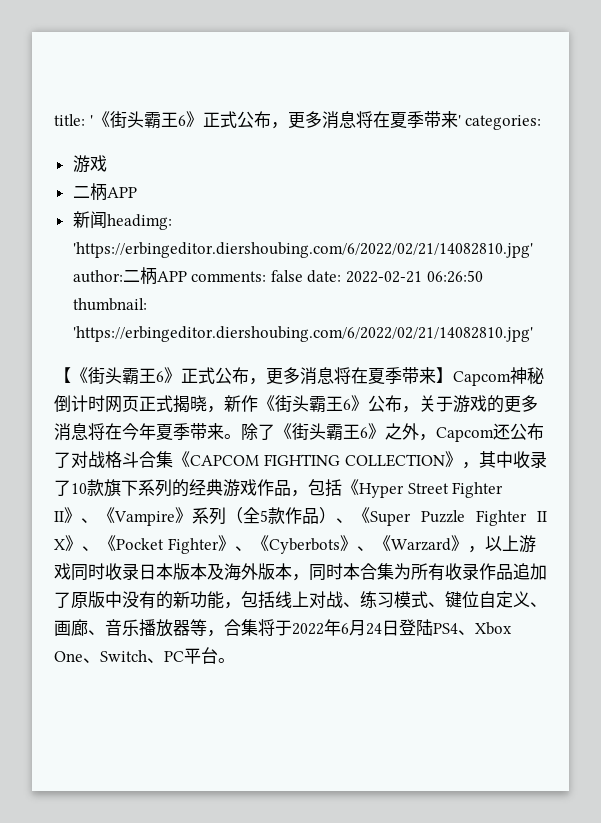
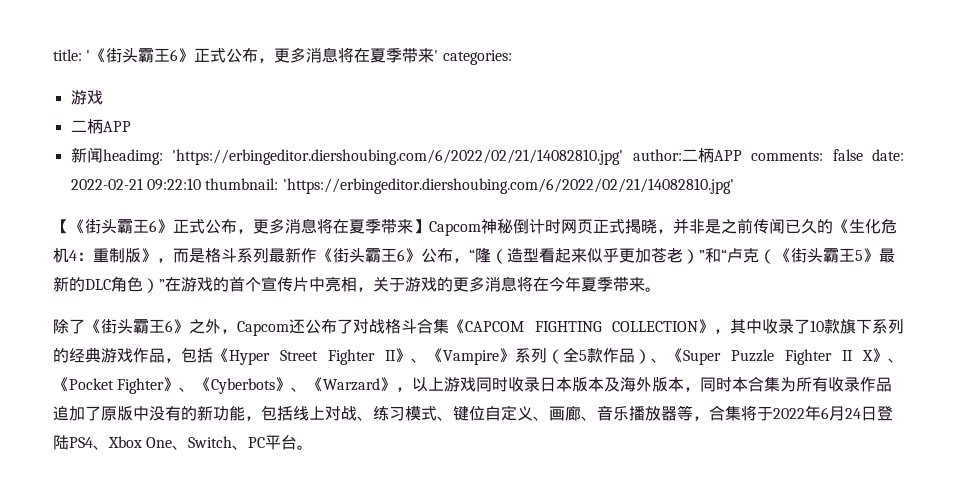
- 新闻headimg: 'https://erbingeditor.diershoubing.com/6/2022/02/21/14082810.jpg' author:二柄APP comments: false date: 2022-02-21 06:26:50 thumbnail: 'https://erbingeditor.diershoubing.com/6/2022/02/21/14082810.jpg'
+ 新闻headimg: 'https://erbingeditor.diershoubing.com/6/2022/02/21/14082810.jpg' author:二柄APP comments: false date: 2022-02-21 09:22:10 thumbnail: 'https://erbingeditor.diershoubing.com/6/2022/02/21/14082810.jpg'
- 【《街头霸王6》正式公布，更多消息将在夏季带来】Capcom神秘倒计时网页正式揭晓，新作《街头霸王6》公布，关于游戏的更多消息将在今年夏季带来。除了《街头霸王6》之外，Capcom还公布了对战格斗合集《CAPCOM FIGHTING COLLECTION》，其中收录了10款旗下系列的经典游戏作品，包括《Hyper Street Fighter II》、《Vampire》系列（全5款作品）、《Super Puzzle Fighter II X》、《Pocket Fighter》、《Cyberbots》、《Warzard》，以上游戏同时收录日本版本及海外版本，同时本合集为所有收录作品追加了原版中没有的新功能，包括线上对战、练习模式、键位自定义、画廊、音乐播放器等，合集将于2022年6月24日登陆PS4、Xbox One、Switch、PC平台。
+ 【《街头霸王6》正式公布，更多消息将在夏季带来】Capcom神秘倒计时网页正式揭晓，并非是之前传闻已久的《生化危机4：重制版》，而是格斗系列最新作《街头霸王6》公布，“隆（造型看起来似乎更加苍老）”和“卢克（《街头霸王5》最新的DLC角色）”在游戏的首个宣传片中亮相，关于游戏的更多消息将在今年夏季带来。
+ 除了《街头霸王6》之外，Capcom还公布了对战格斗合集《CAPCOM FIGHTING COLLECTION》，其中收录了10款旗下系列的经典游戏作品，包括《Hyper Street Fighter II》、《Vampire》系列（全5款作品）、《Super Puzzle Fighter II X》、《Pocket Fighter》、《Cyberbots》、《Warzard》，以上游戏同时收录日本版本及海外版本，同时本合集为所有收录作品追加了原版中没有的新功能，包括线上对战、练习模式、键位自定义、画廊、音乐播放器等，合集将于2022年6月24日登陆PS4、Xbox One、Switch、PC平台。

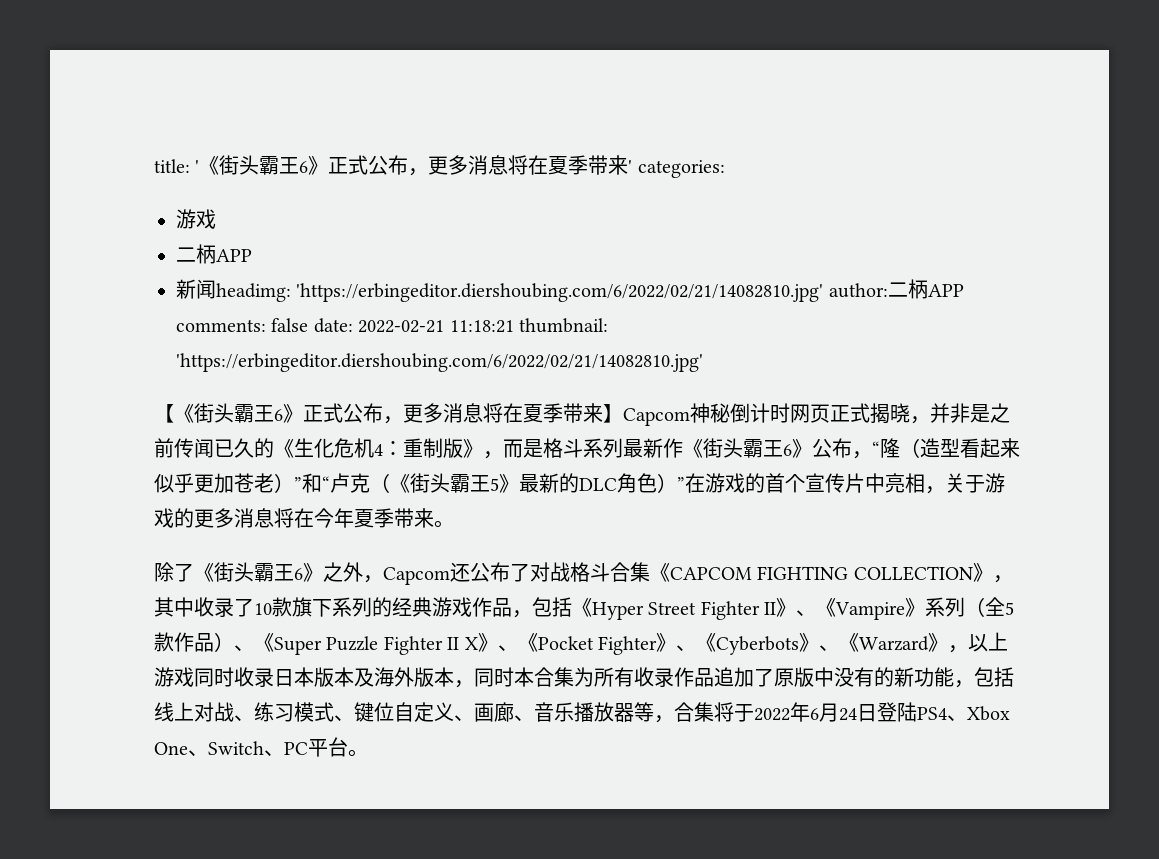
- 新闻headimg: 'https://erbingeditor.diershoubing.com/6/2022/02/21/14082810.jpg' author:二柄APP comments: false date: 2022-02-21 09:22:10 thumbnail: 'https://erbingeditor.diershoubing.com/6/2022/02/21/14082810.jpg'
+ 新闻headimg: 'https://erbingeditor.diershoubing.com/6/2022/02/21/14082810.jpg' author:二柄APP comments: false date: 2022-02-21 11:18:21 thumbnail: 'https://erbingeditor.diershoubing.com/6/2022/02/21/14082810.jpg'

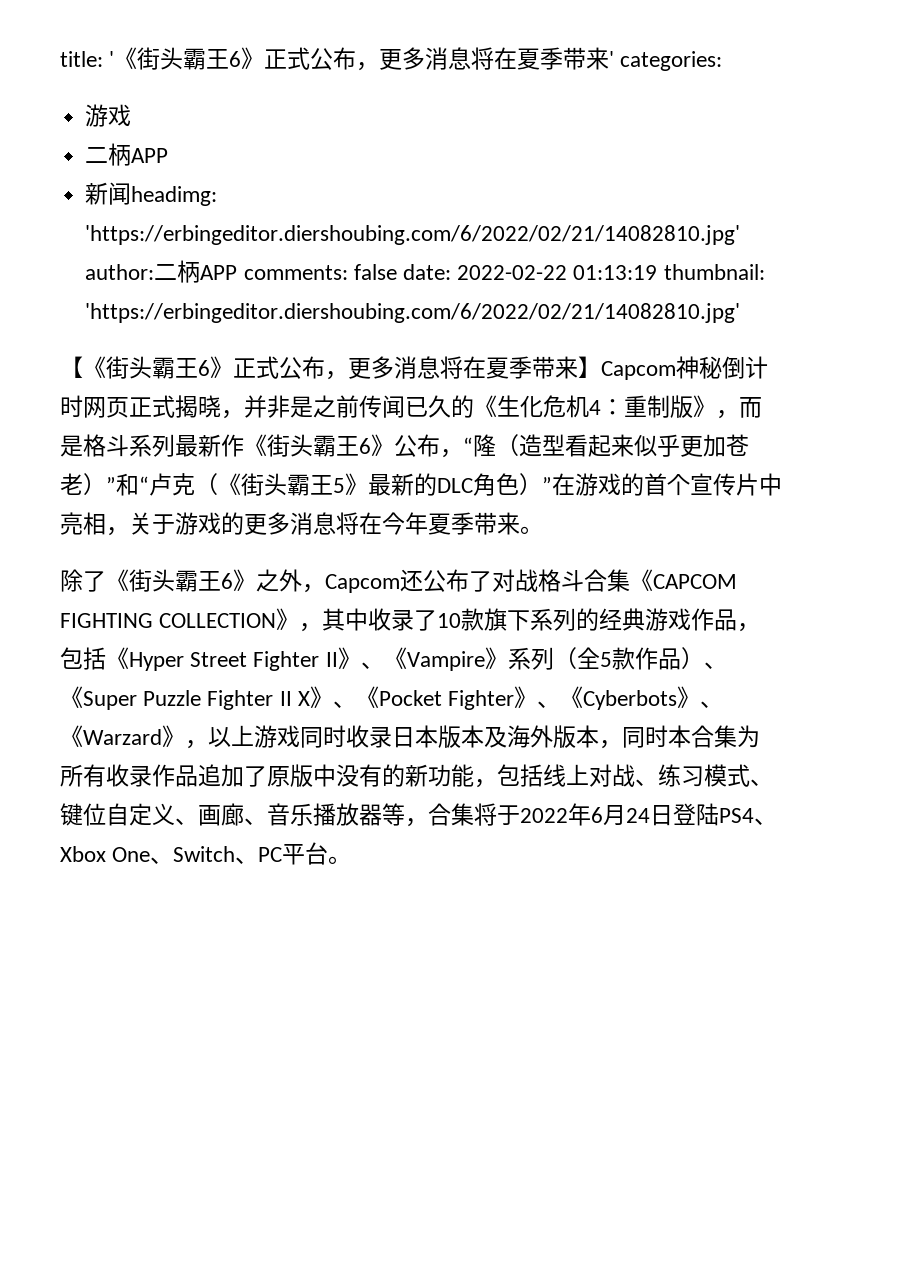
- 新闻headimg: 'https://erbingeditor.diershoubing.com/6/2022/02/21/14082810.jpg' author:二柄APP comments: false date: 2022-02-21 11:18:21 thumbnail: 'https://erbingeditor.diershoubing.com/6/2022/02/21/14082810.jpg'
+ 新闻headimg: 'https://erbingeditor.diershoubing.com/6/2022/02/21/14082810.jpg' author:二柄APP comments: false date: 2022-02-22 01:13:19 thumbnail: 'https://erbingeditor.diershoubing.com/6/2022/02/21/14082810.jpg'

